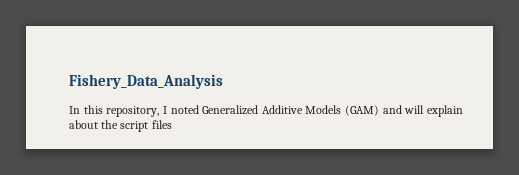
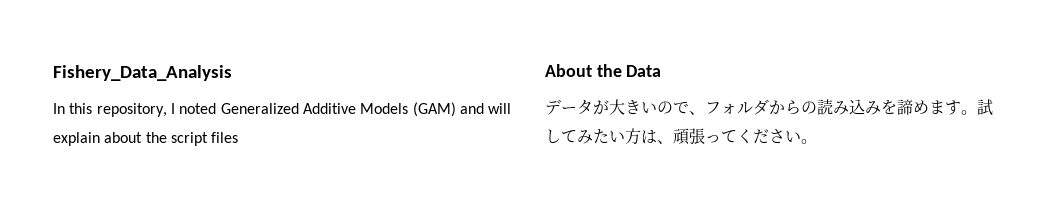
+ About the Data
+ データが大きいので、フォルダからの読み込みを諦めます。試してみたい方は、頑張ってください。

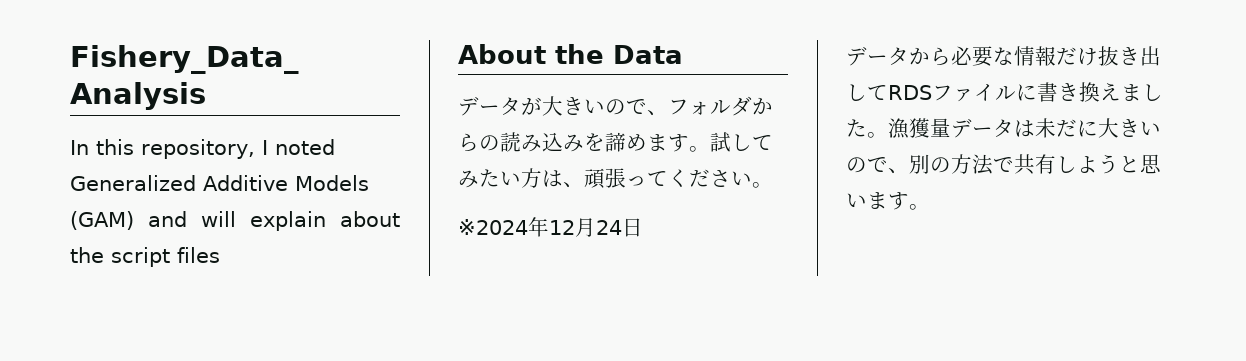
+ ※2024年12月24日
+ データから必要な情報だけ抜き出してRDSファイルに書き換えました。漁獲量データは未だに大きいので、別の方法で共有しようと思います。

